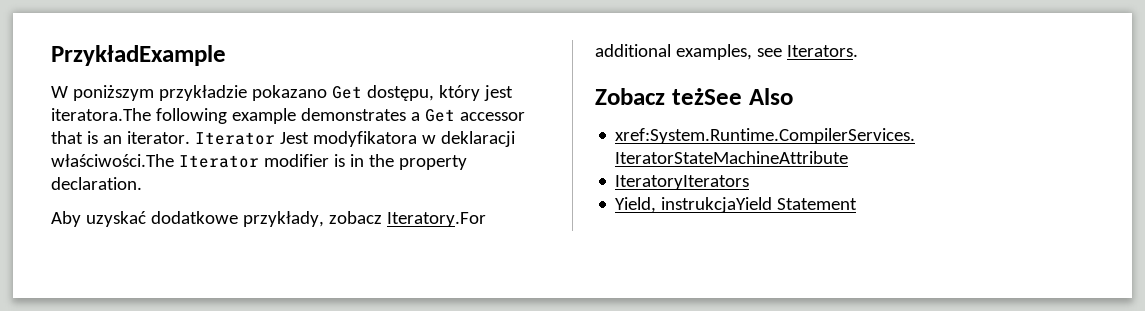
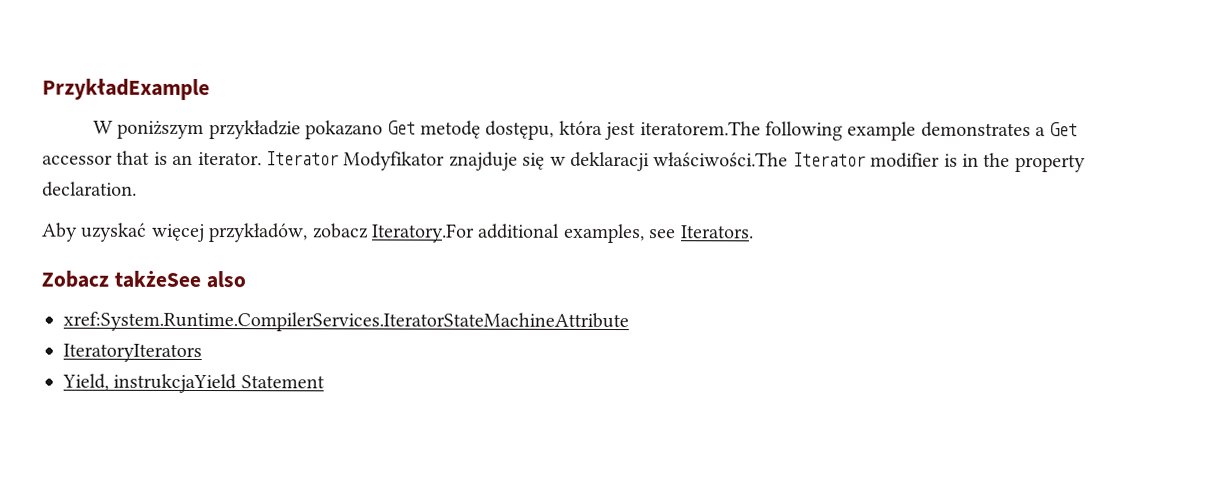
- W poniższym przykładzie pokazano Get dostępu, który jest iteratora.The following example demonstrates a Get accessor that is an iterator.
+ W poniższym przykładzie pokazano Get metodę dostępu, która jest iteratorem.The following example demonstrates a Get accessor that is an iterator.
- Iterator Jest modyfikatora w deklaracji właściwości.The Iterator modifier is in the property declaration.
+ Iterator Modyfikator znajduje się w deklaracji właściwości.The Iterator modifier is in the property declaration.
- Aby uzyskać dodatkowe przykłady, zobacz Iteratory.For additional examples, see Iterators.
+ Aby uzyskać więcej przykładów, zobacz Iteratory.For additional examples, see Iterators.
- Zobacz teżSee Also
+ Zobacz takżeSee also

